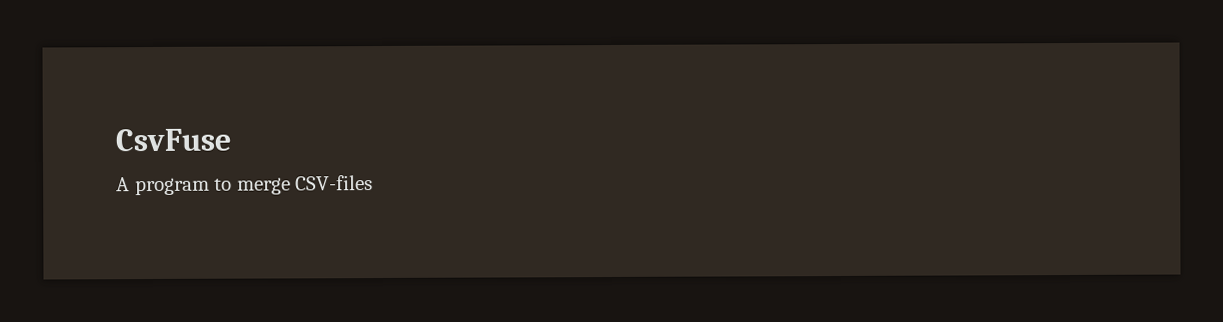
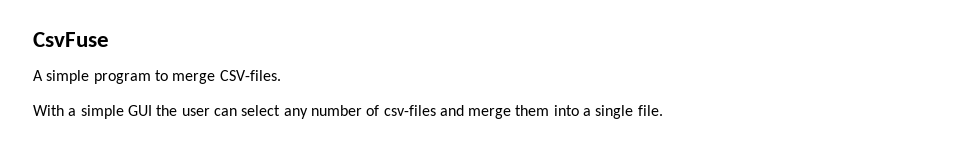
- A program to merge CSV-files
+ A simple program to merge CSV-files.
+ With a simple GUI the user can select any number of csv-files and merge them into a single file.

